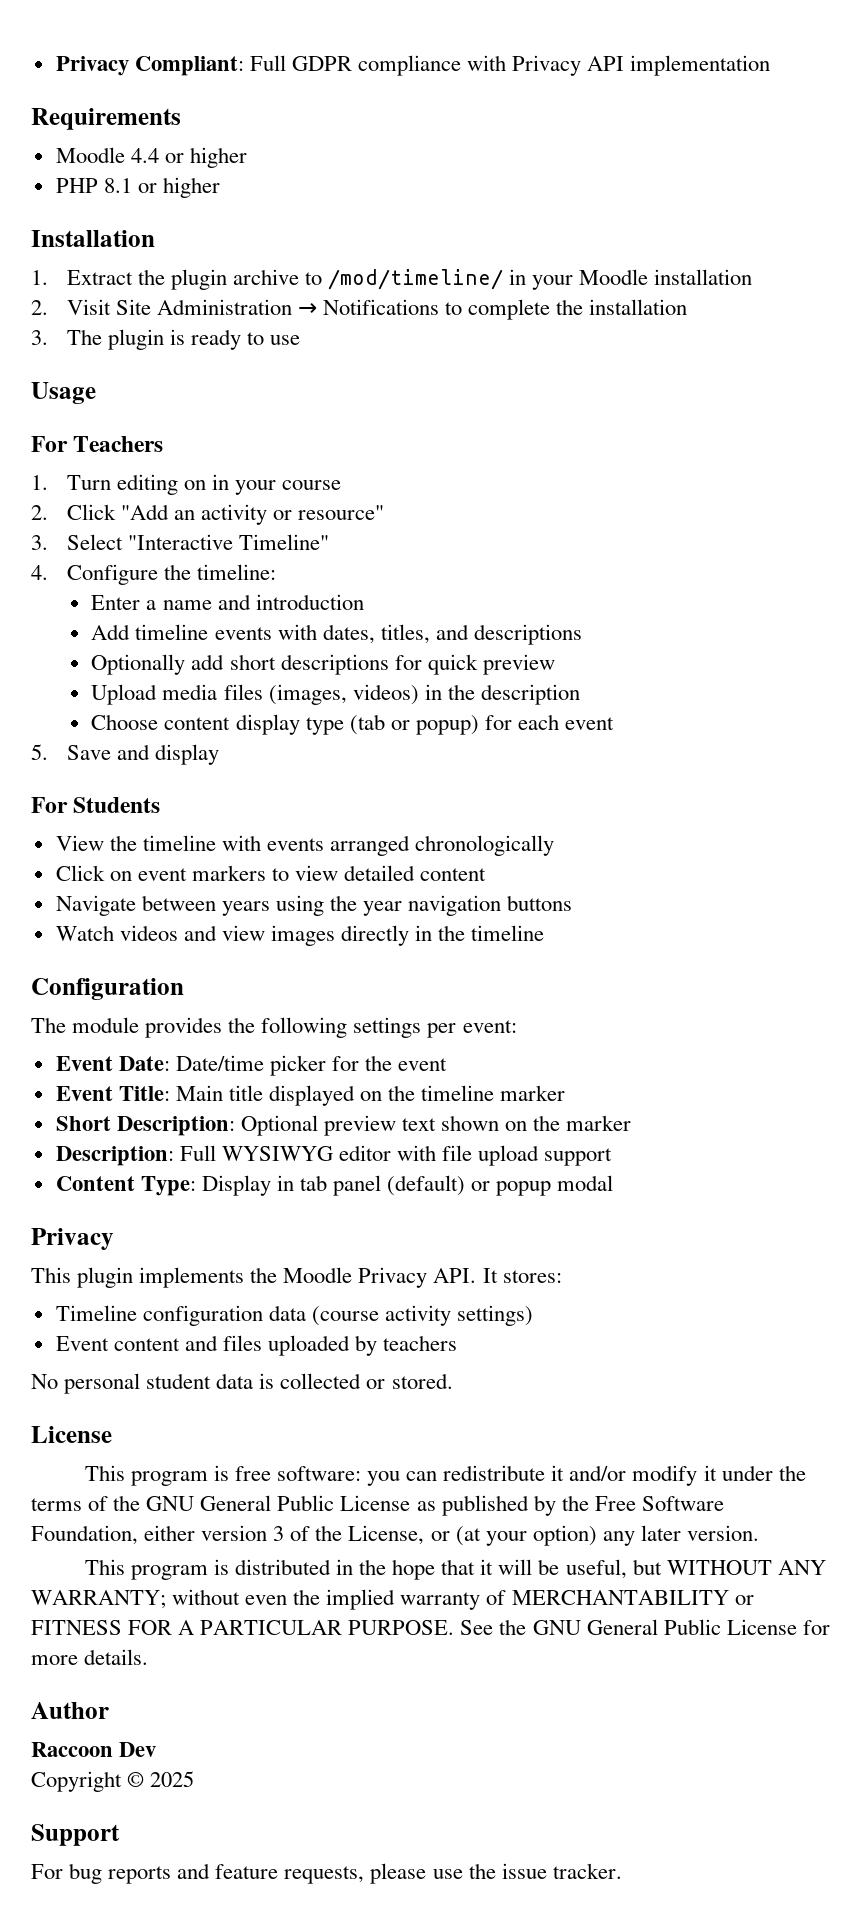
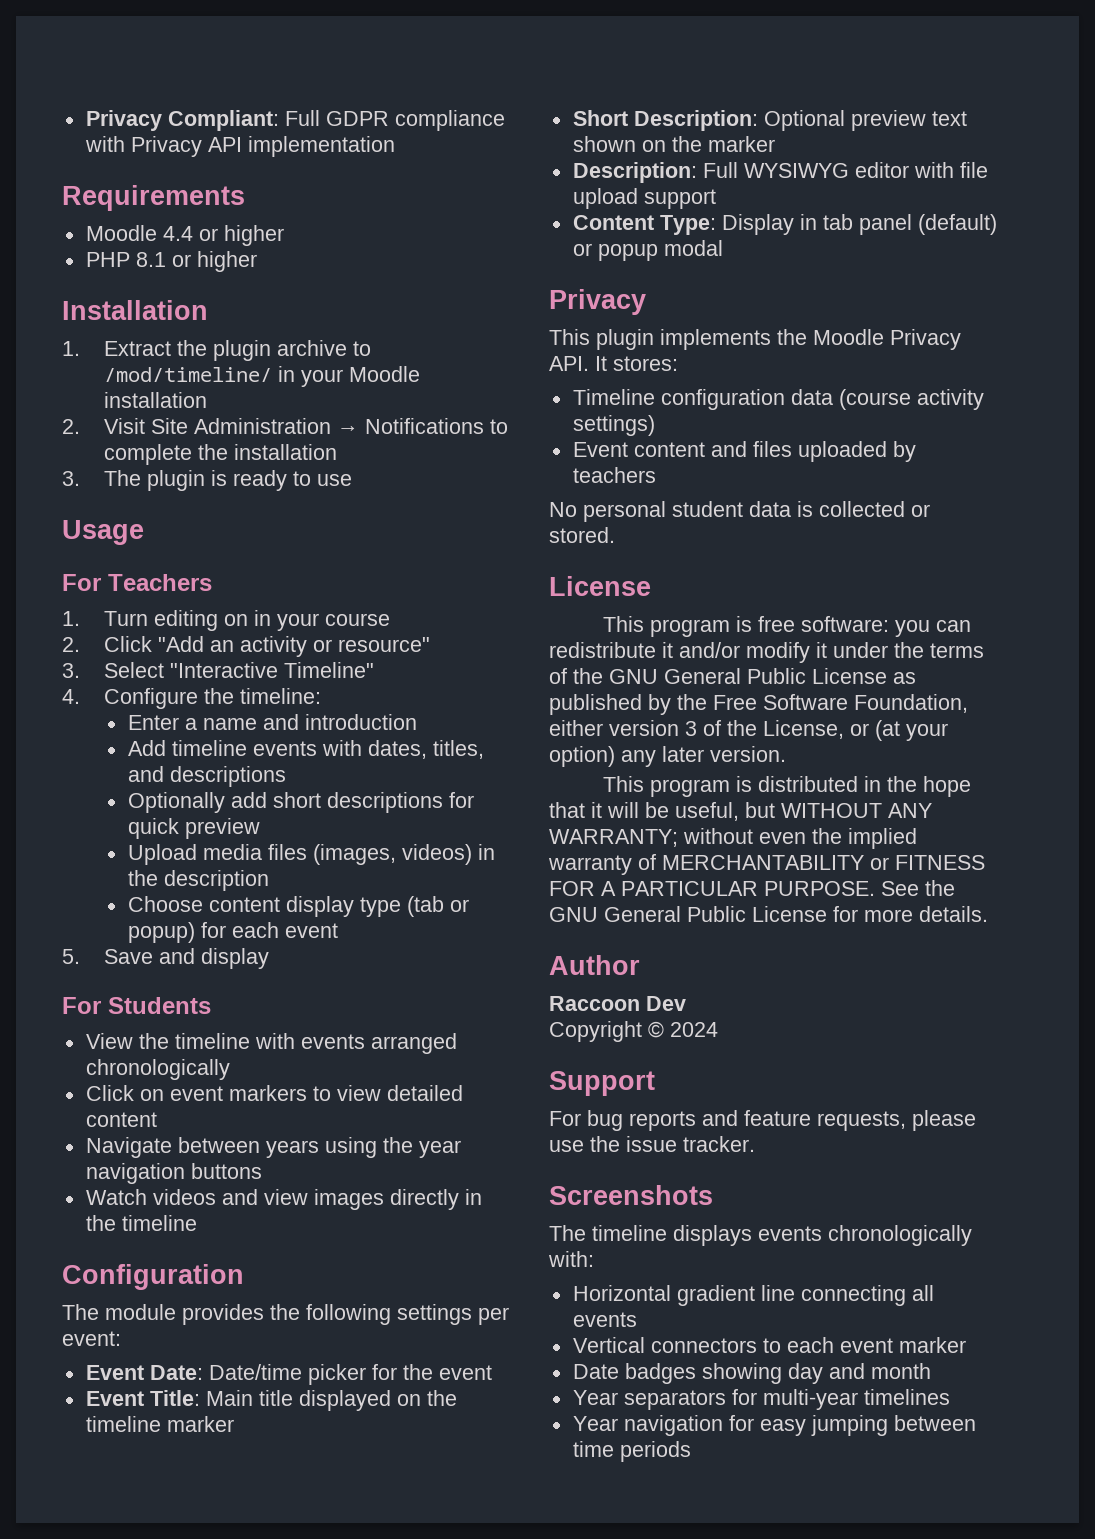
- Copyright © 2025
+ Copyright © 2024
+ Screenshots
+ The timeline displays events chronologically with:
+ Horizontal gradient line connecting all events
+ Vertical connectors to each event marker
+ Date badges showing day and month
+ Year separators for multi-year timelines
+ Year navigation for easy jumping between time periods

